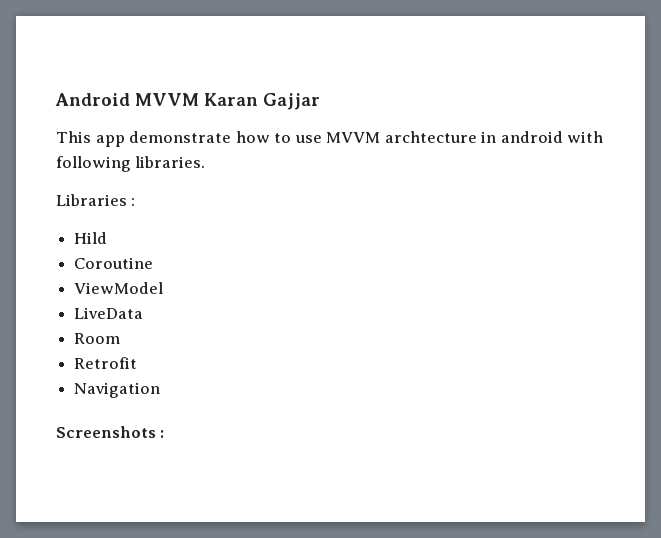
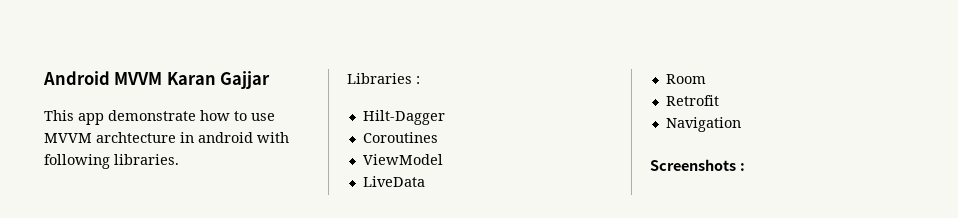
- Hild
- Coroutine
+ Hilt-Dagger
+ Coroutines

